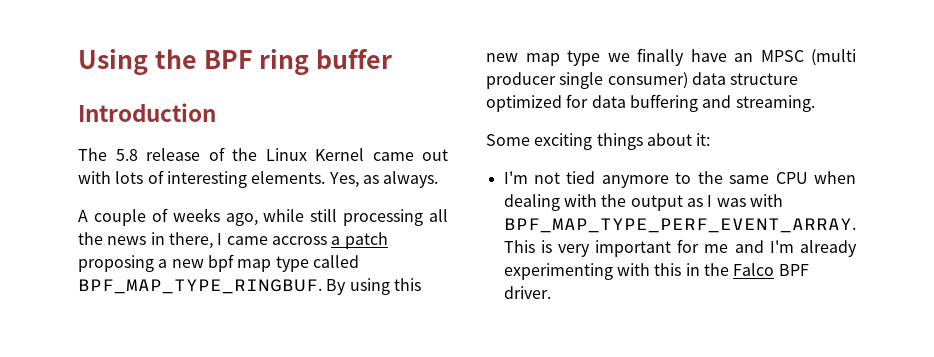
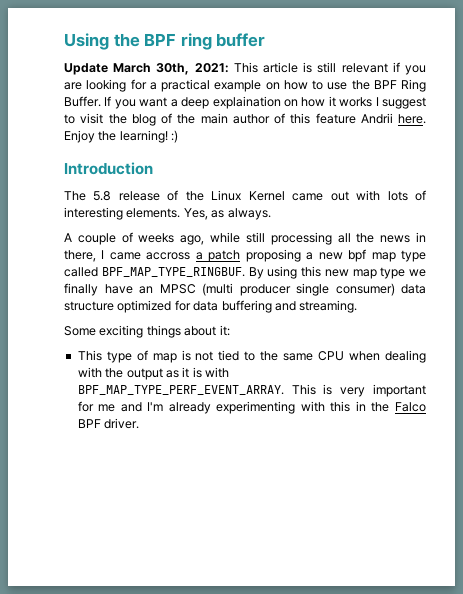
+ Update March 30th, 2021: This article is still relevant if you are looking for a practical example on how to use the BPF Ring Buffer. If you want a deep explaination on how it works I suggest to visit the blog of the main author of this feature Andrii here. Enjoy the learning! :)
- I'm not tied anymore to the same CPU when dealing with the output as I was with BPF_MAP_TYPE_PERF_EVENT_ARRAY.
+ This type of map is not tied to the same CPU when dealing with the output as it is with BPF_MAP_TYPE_PERF_EVENT_ARRAY.

